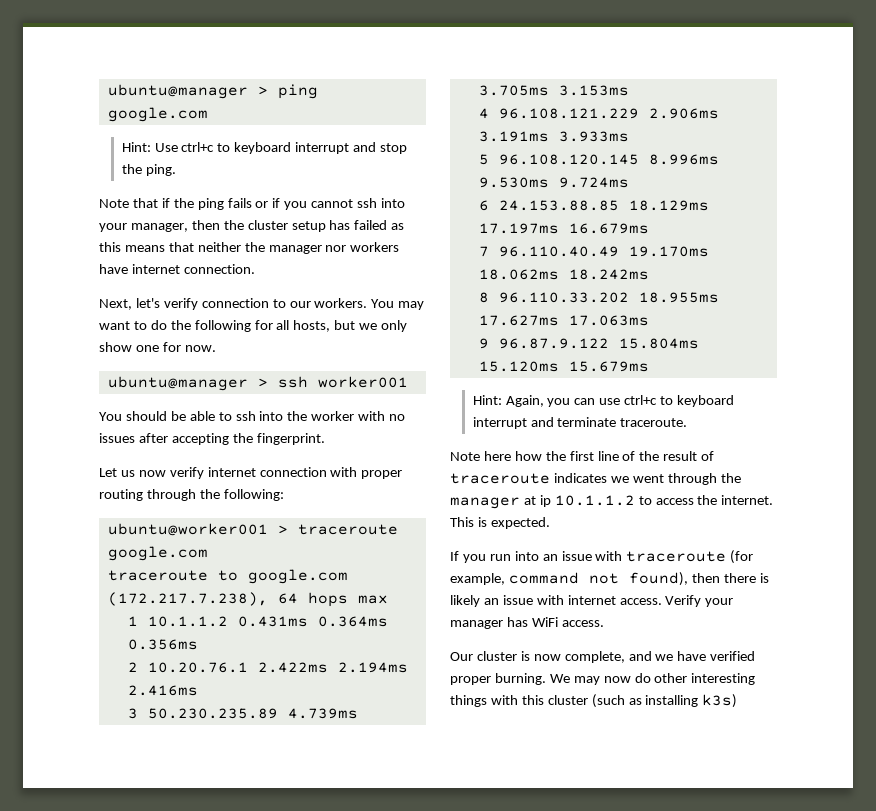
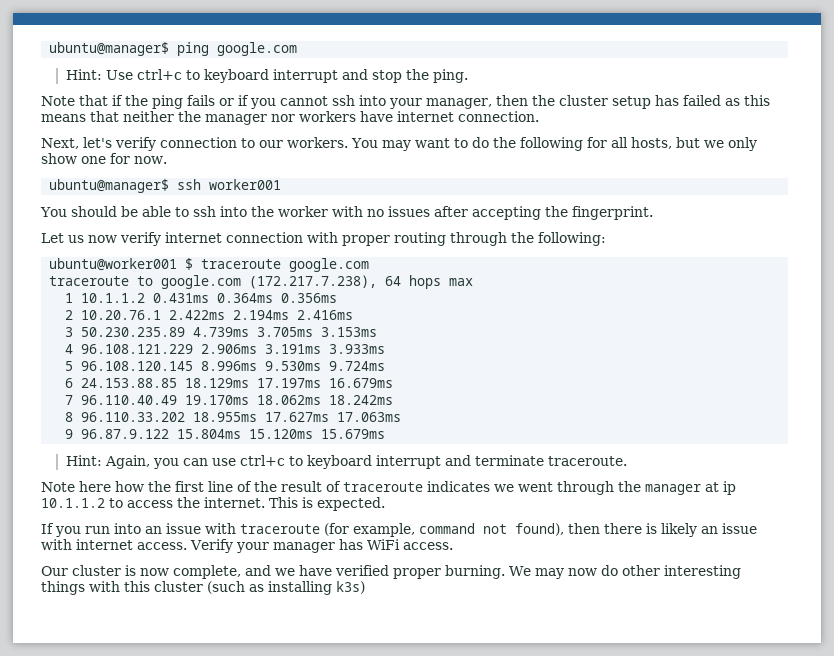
- ubuntu@manager > ping google.com
+ ubuntu@manager$ ping google.com
- ubuntu@manager > ssh worker001
+ ubuntu@manager$ ssh worker001
- ubuntu@worker001 > traceroute google.com
+ ubuntu@worker001 $ traceroute google.com

